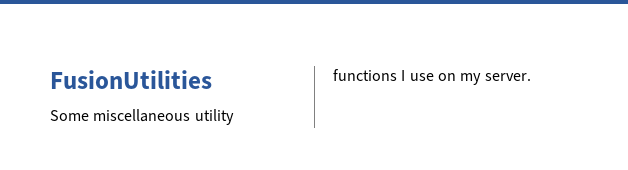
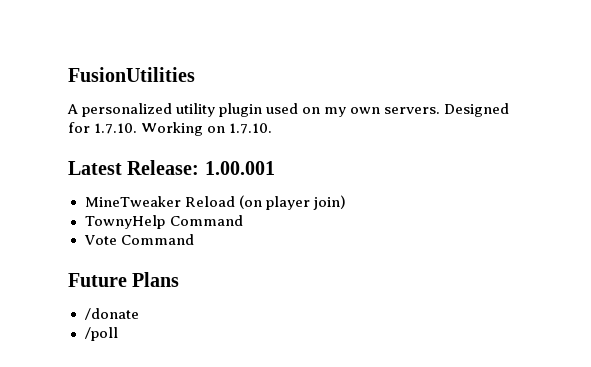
- Some miscellaneous utility functions I use on my server.
+ A personalized utility plugin used on my own servers. Designed for 1.7.10. Working on 1.7.10.
+ Latest Release: 1.00.001
+ MineTweaker Reload (on player join)
+ TownyHelp Command
+ Vote Command
+ Future Plans
+ /donate
+ /poll

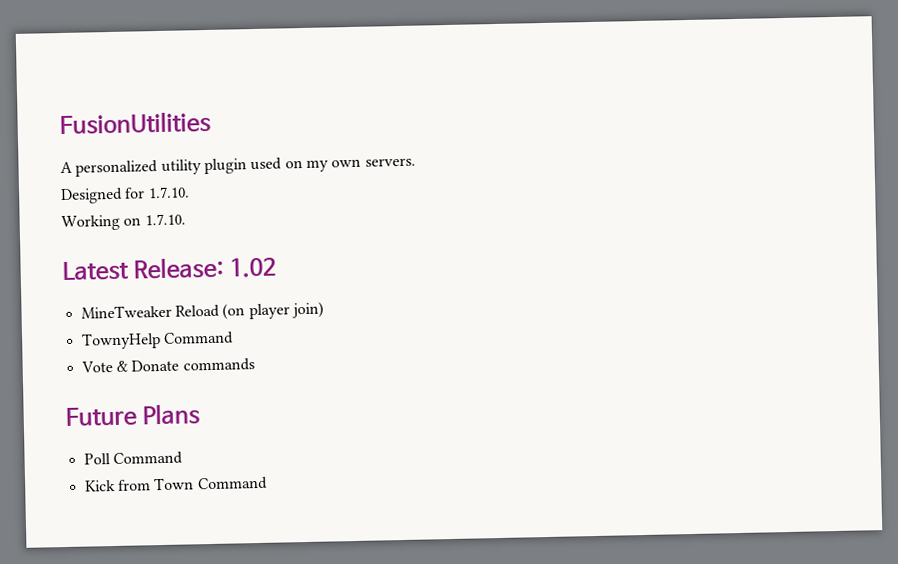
- A personalized utility plugin used on my own servers. Designed for 1.7.10. Working on 1.7.10.
+ A personalized utility plugin used on my own servers.
+ Designed for 1.7.10.
+ Working on 1.7.10.
- Latest Release: 1.00.001
+ Latest Release: 1.02
- Vote Command
+ Vote & Donate commands
- /donate
- /poll
+ Poll Command
+ Kick from Town Command

